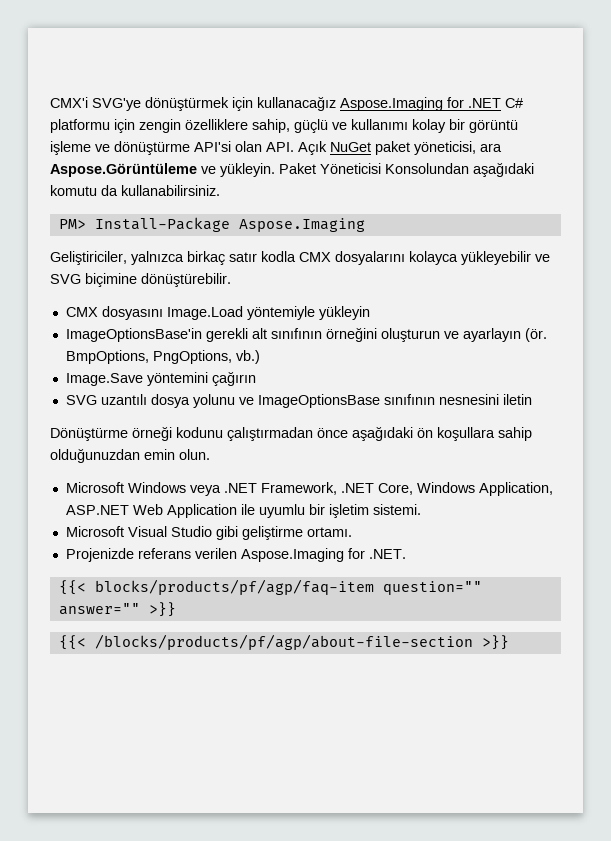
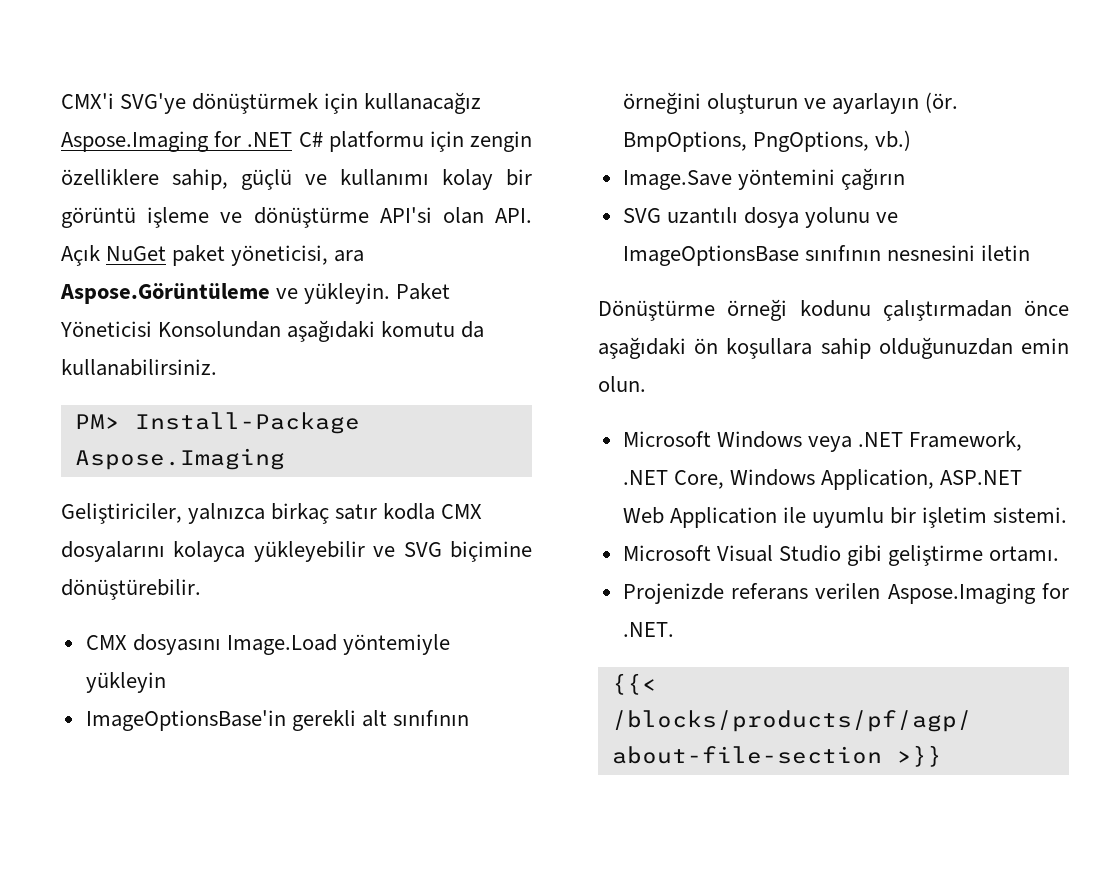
- {{< blocks/products/pf/agp/faq-item question="" answer="" >}}

